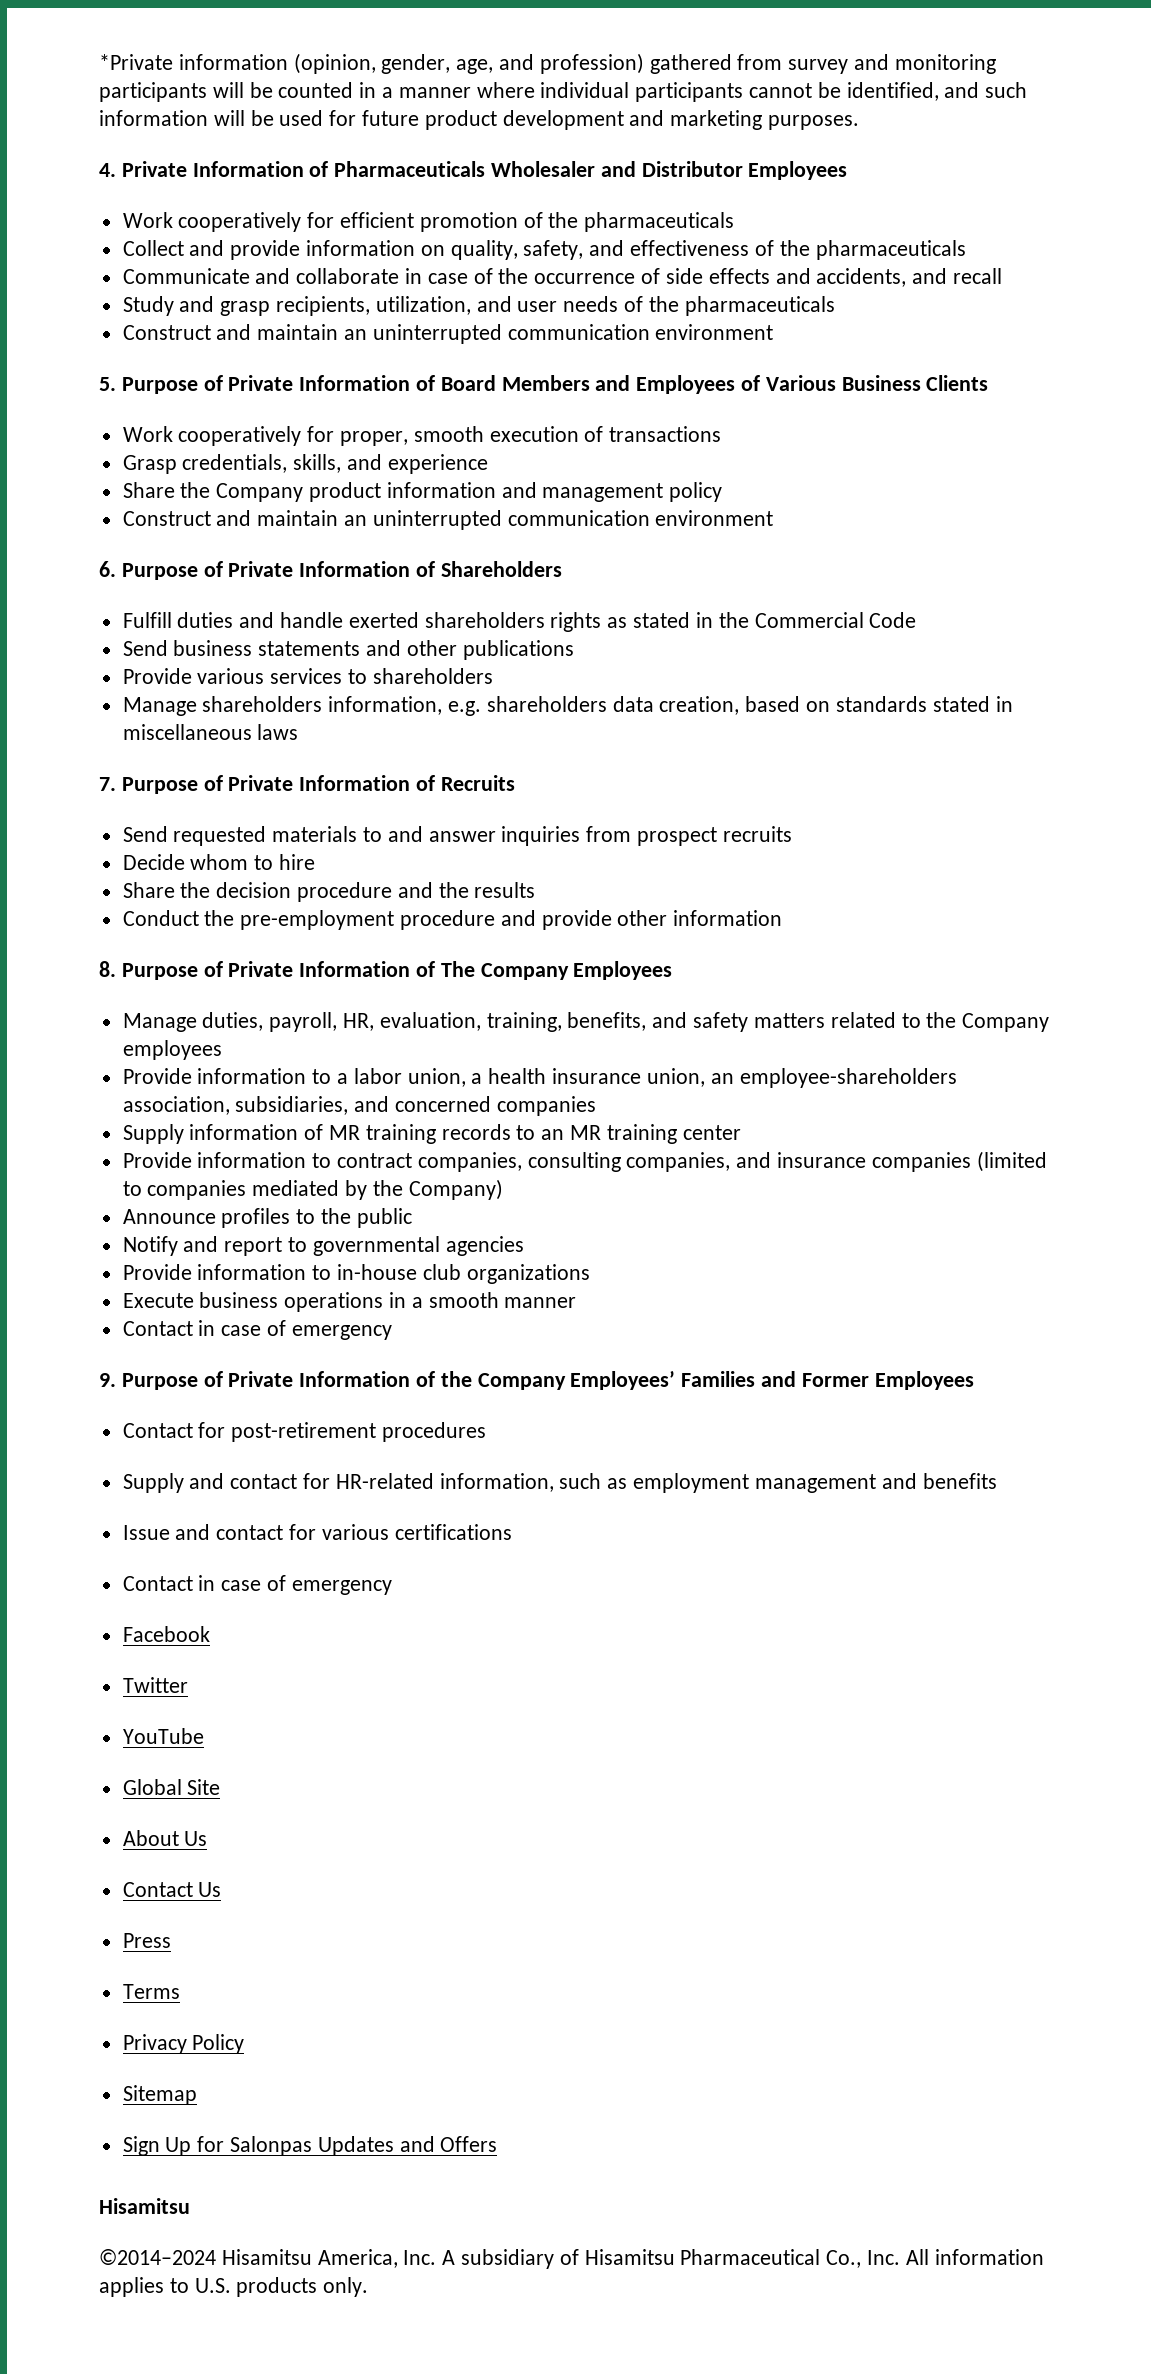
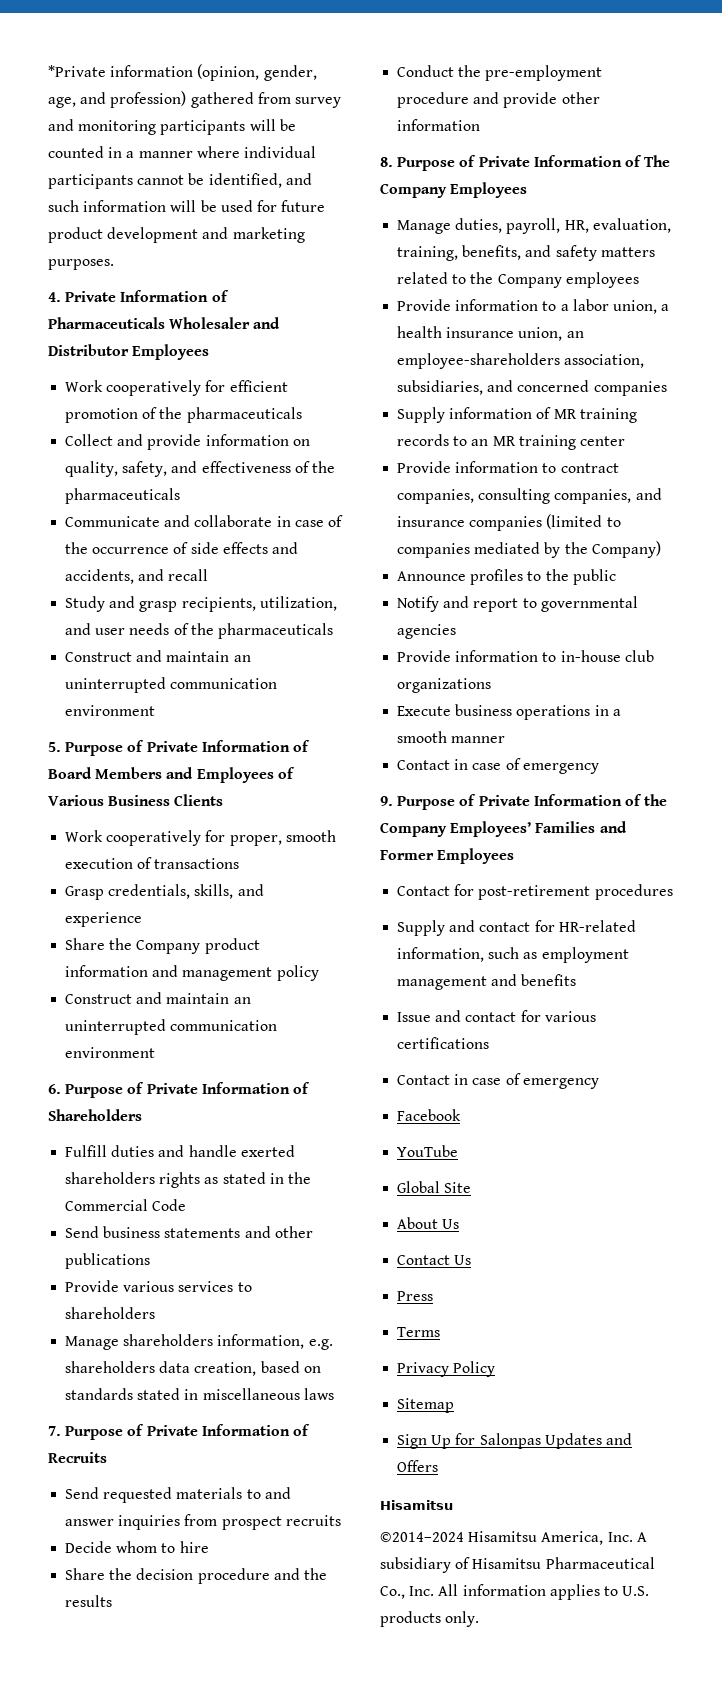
- Twitter

